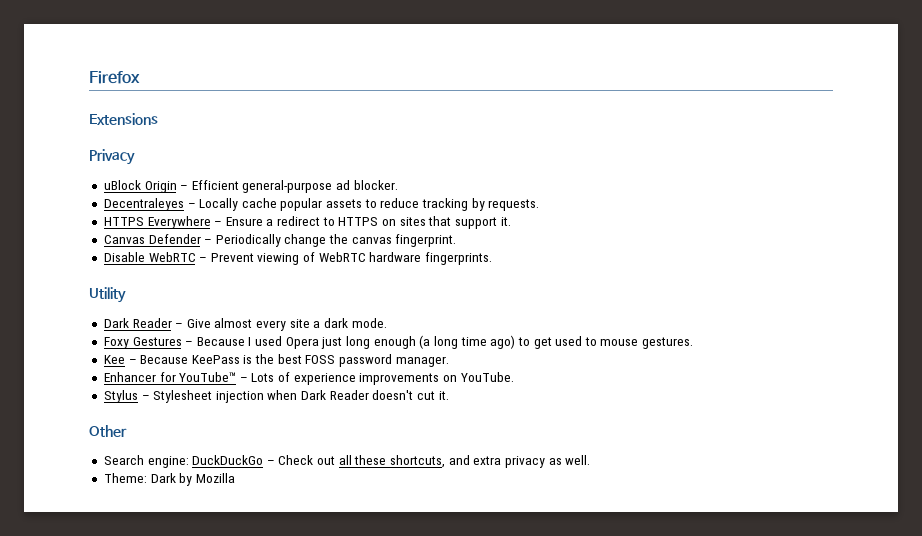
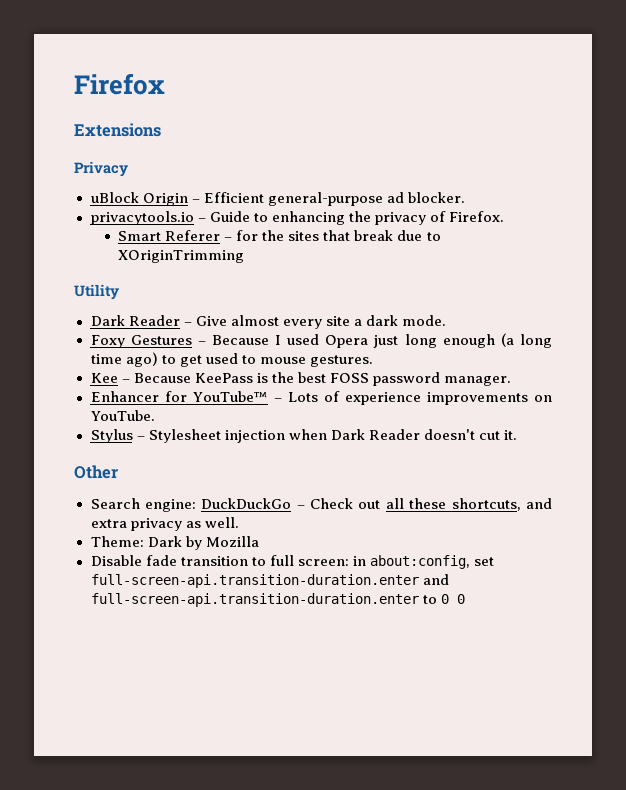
- Decentraleyes – Locally cache popular assets to reduce tracking by requests.
- HTTPS Everywhere – Ensure a redirect to HTTPS on sites that support it.
- Canvas Defender – Periodically change the canvas fingerprint.
- Disable WebRTC – Prevent viewing of WebRTC hardware fingerprints.
+ privacytools.io – Guide to enhancing the privacy of Firefox.
+ Smart Referer – for the sites that break due to XOriginTrimming
+ Disable fade transition to full screen: in about:config, set full-screen-api.transition-duration.enter and full-screen-api.transition-duration.enter to 0 0

